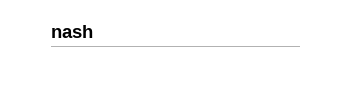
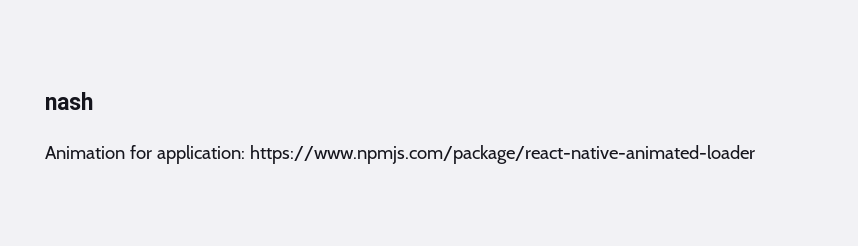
+ Animation for application: https://www.npmjs.com/package/react-native-animated-loader

